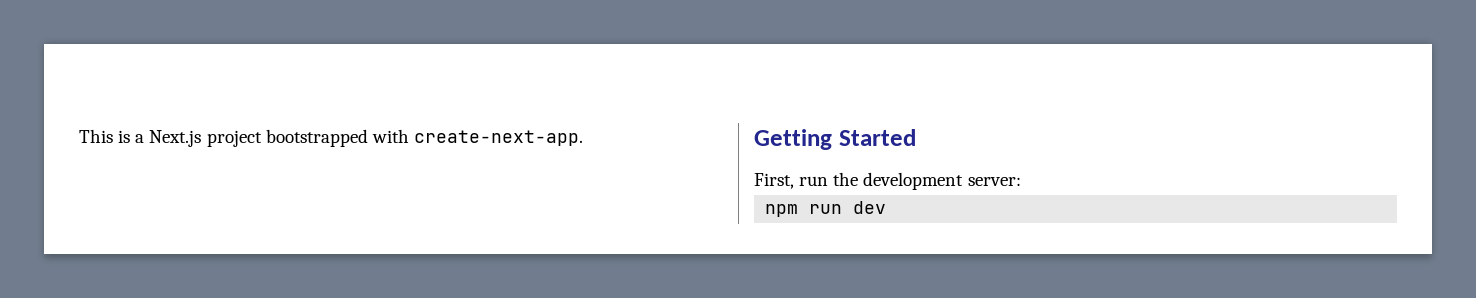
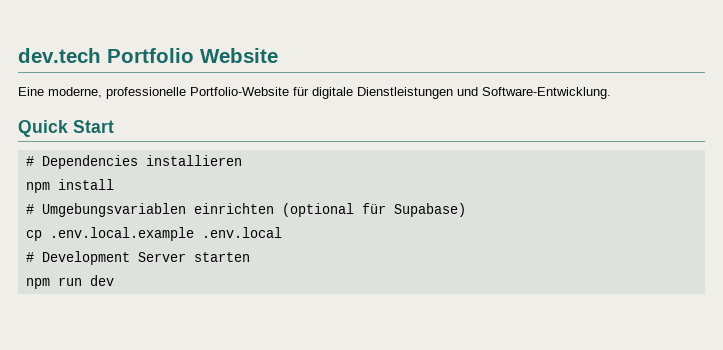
- This is a Next.js project bootstrapped with create-next-app.
- Getting Started
- First, run the development server:
+ dev.tech Portfolio Website
+ Eine moderne, professionelle Portfolio-Website für digitale Dienstleistungen und Software-Entwicklung.
+ Quick Start
+ # Dependencies installieren
+ npm install
+ # Umgebungsvariablen einrichten (optional für Supabase)
+ cp .env.local.example .env.local
+ # Development Server starten

